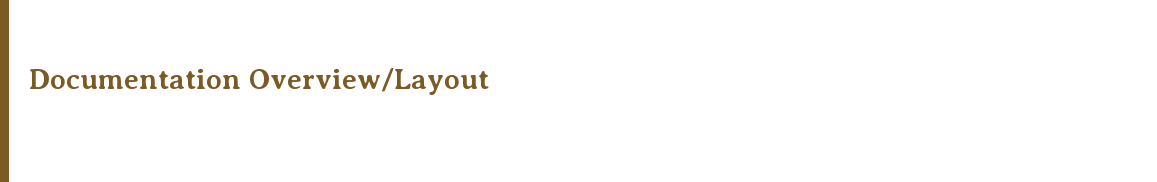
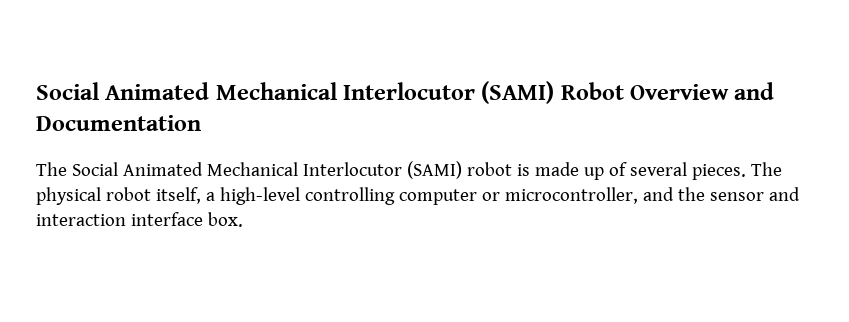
- Documentation Overview/Layout
+ Social Animated Mechanical Interlocutor (SAMI) Robot Overview and Documentation
+ The Social Animated Mechanical Interlocutor (SAMI) robot is made up of several pieces. The physical robot itself, a high-level controlling computer or microcontroller, and the sensor and interaction interface box.

